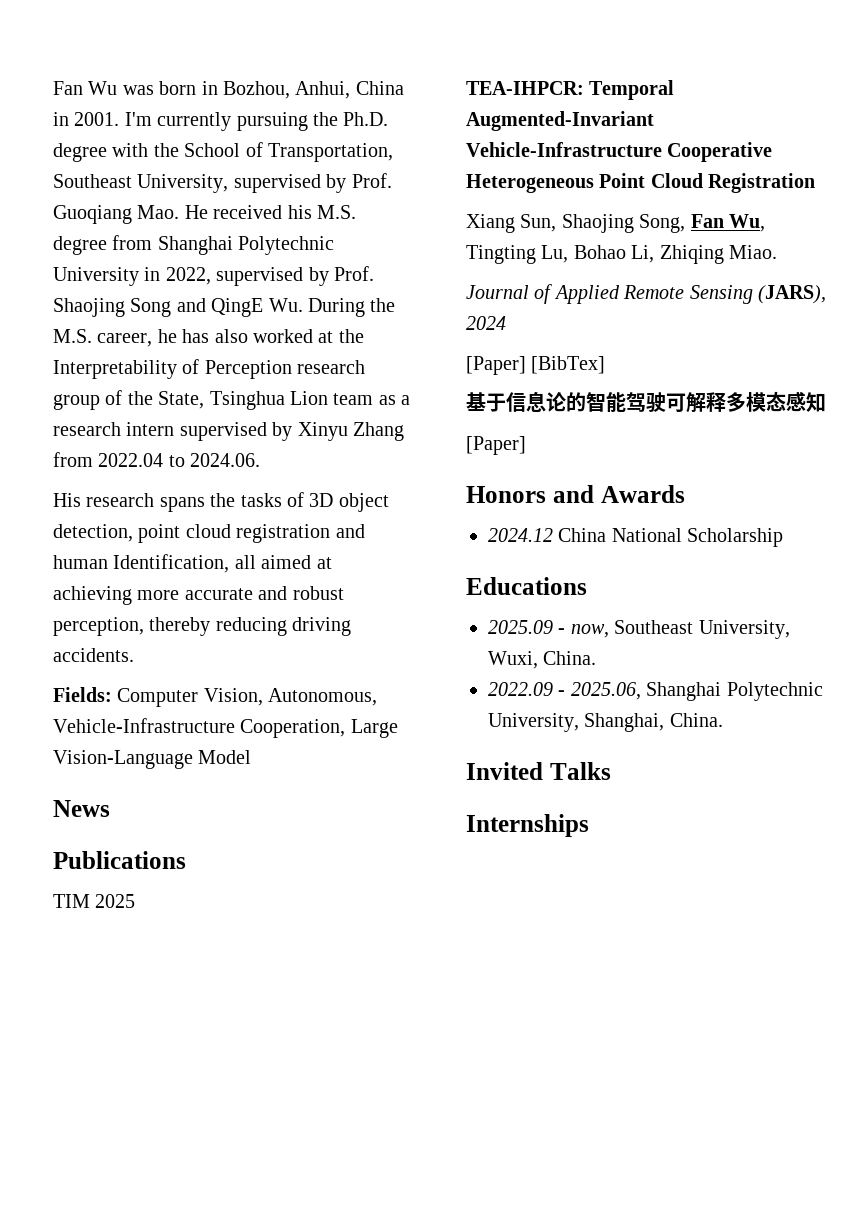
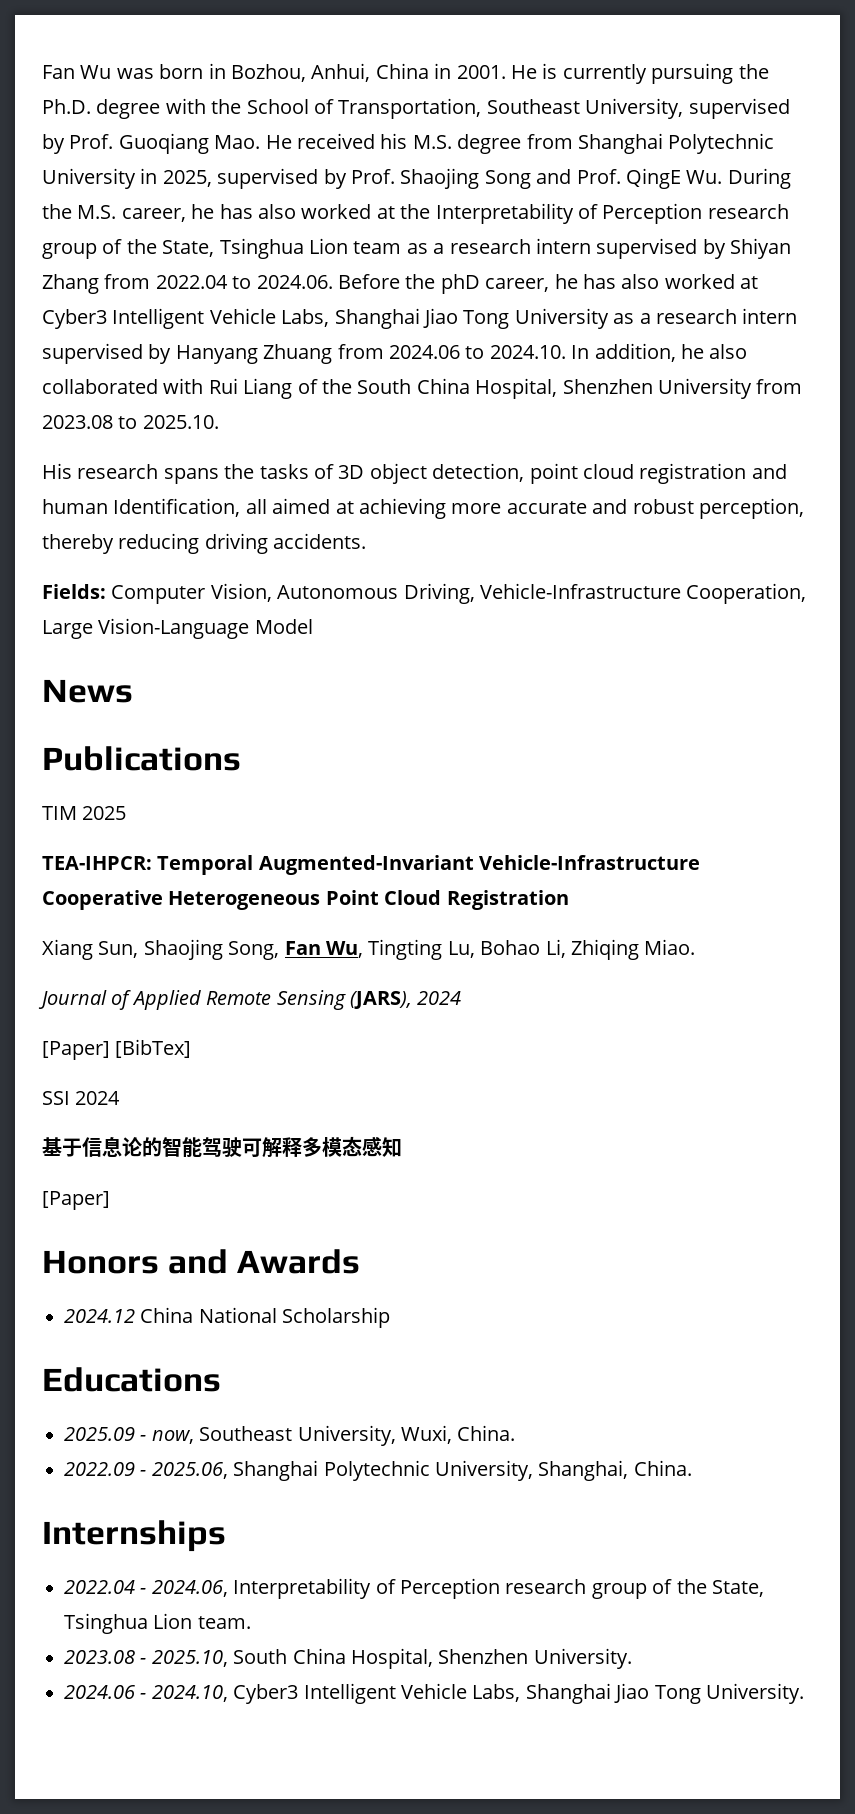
- I'm currently pursuing the Ph.D. degree with the School of Transportation, Southeast University, supervised by Prof. Guoqiang Mao. He received his M.S. degree from Shanghai Polytechnic University in 2022, supervised by Prof. Shaojing Song and QingE Wu. During the M.S. career, he has also worked at the Interpretability of Perception research group of the State, Tsinghua Lion team as a research intern supervised by Xinyu Zhang from 2022.04 to 2024.06.
+ He is currently pursuing the Ph.D. degree with the School of Transportation, Southeast University, supervised by Prof. Guoqiang Mao. He received his M.S. degree from Shanghai Polytechnic University in 2025, supervised by Prof. Shaojing Song and Prof. QingE Wu. During the M.S. career, he has also worked at the Interpretability of Perception research group of the State, Tsinghua Lion team as a research intern supervised by Shiyan Zhang from 2022.04 to 2024.06. Before the phD career, he has also worked at Cyber3 Intelligent Vehicle Labs, Shanghai Jiao Tong University as a research intern supervised by Hanyang Zhuang from 2024.06 to 2024.10. In addition, he also collaborated with Rui Liang of the South China Hospital, Shenzhen University from 2023.08 to 2025.10.
- Fields: Computer Vision, Autonomous, Vehicle-Infrastructure Cooperation, Large Vision-Language Model
+ Fields: Computer Vision, Autonomous Driving, Vehicle-Infrastructure Cooperation, Large Vision-Language Model
+ SSI 2024
- Invited Talks
  Internships
+ 2022.04 - 2024.06, Interpretability of Perception research group of the State, Tsinghua Lion team.
+ 2023.08 - 2025.10, South China Hospital, Shenzhen University.
+ 2024.06 - 2024.10, Cyber3 Intelligent Vehicle Labs, Shanghai Jiao Tong University.

